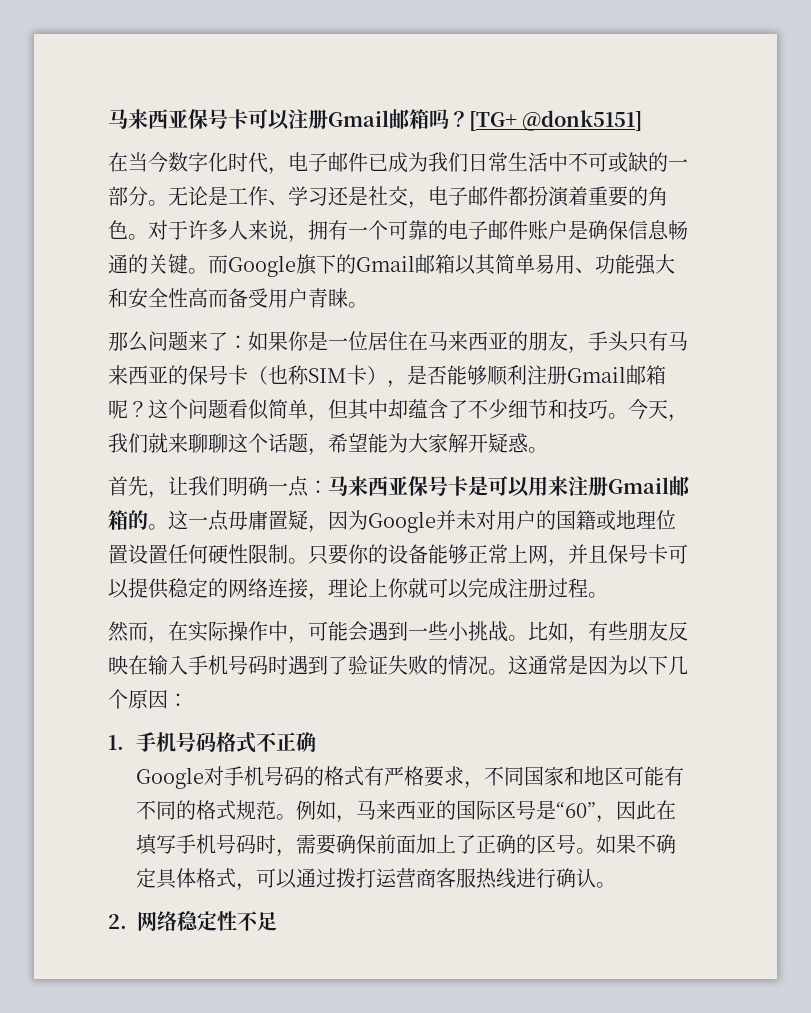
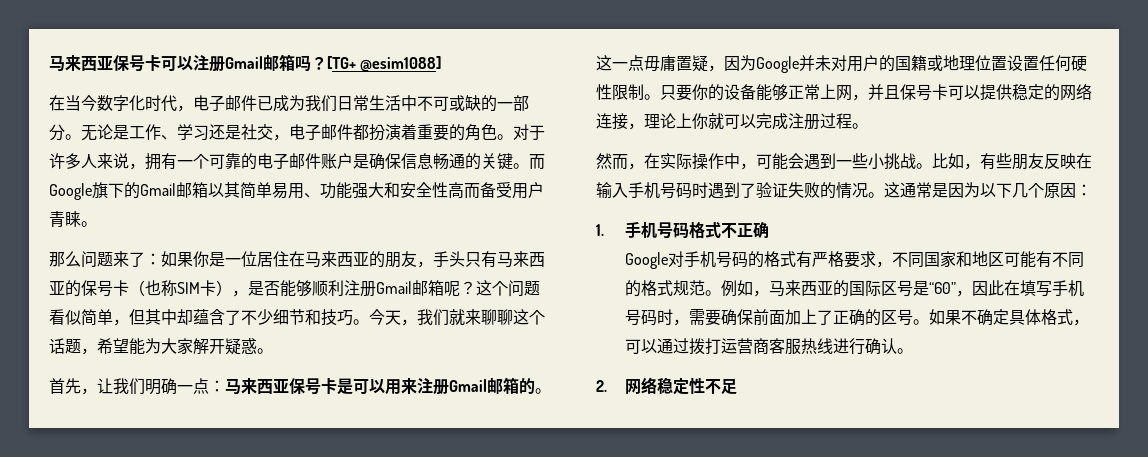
- [TG+ @donk5151]
+ [TG+ @esim1088]

